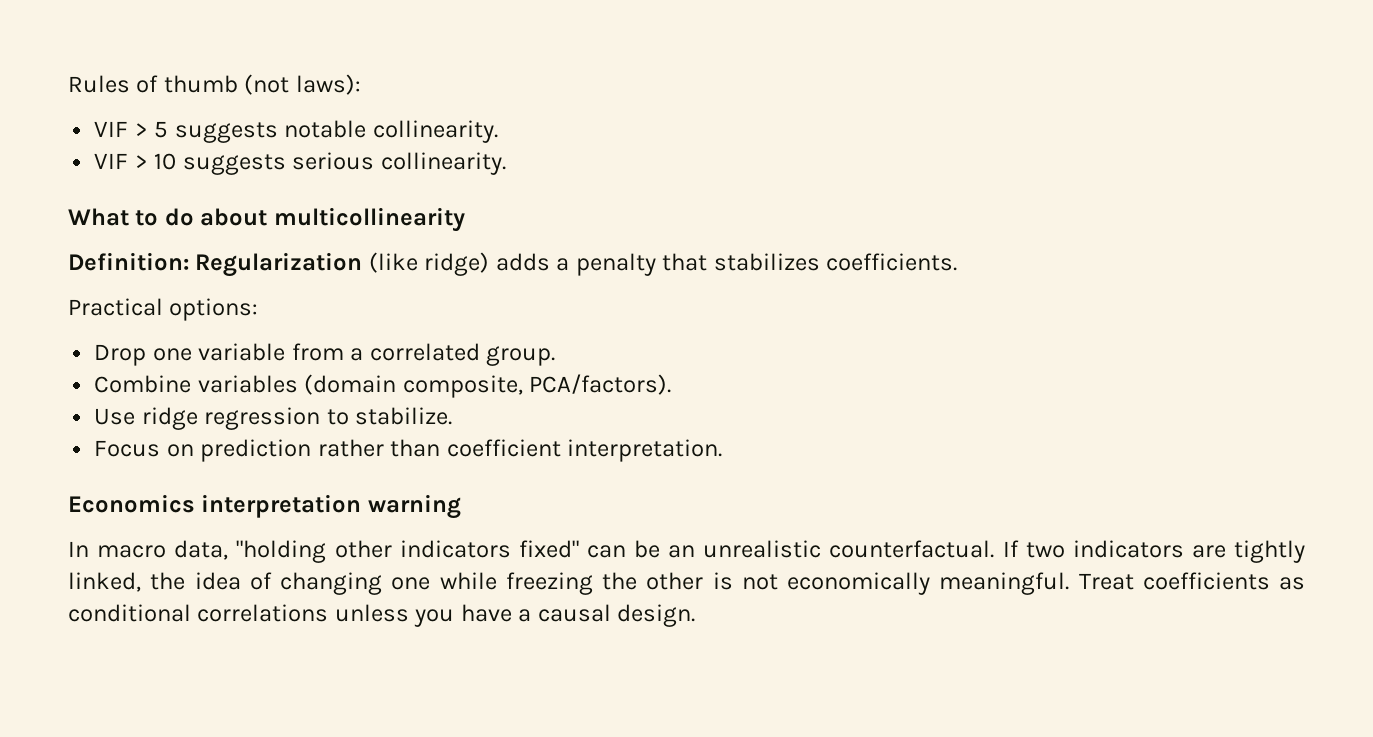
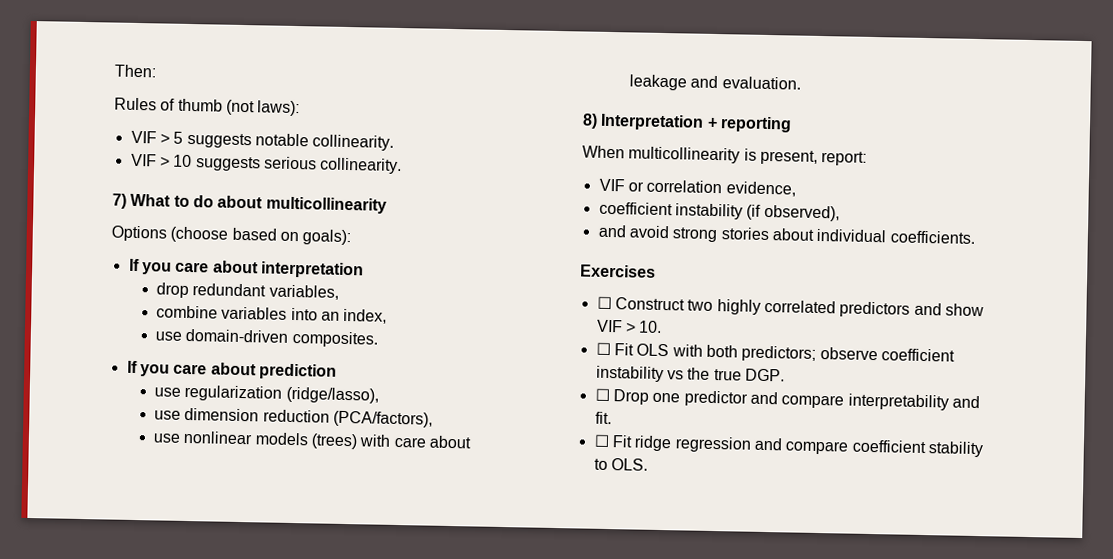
+ Then:
- What to do about multicollinearity
+ 7) What to do about multicollinearity
- Definition: Regularization (like ridge) adds a penalty that stabilizes coefficients.
- Practical options:
- Drop one variable from a correlated group.
- Combine variables (domain composite, PCA/factors).
- Use ridge regression to stabilize.
- Focus on prediction rather than coefficient interpretation.
- Economics interpretation warning
- In macro data, "holding other indicators fixed" can be an unrealistic counterfactual. If two indicators are tightly linked, the idea of changing one while freezing the other is not economically meaningful. Treat coefficients as conditional correlations unless you have a causal design.
+ Options (choose based on goals):
+ If you care about interpretation
+ drop redundant variables,
+ combine variables into an index,
+ use domain-driven composites.
+ If you care about prediction
+ use regularization (ridge/lasso),
+ use dimension reduction (PCA/factors),
+ use nonlinear models (trees) with care about leakage and evaluation.
+ 8) Interpretation + reporting
+ When multicollinearity is present, report:
+ VIF or correlation evidence,
+ coefficient instability (if observed),
+ and avoid strong stories about individual coefficients.
+ Exercises
+ ☐ Construct two highly correlated predictors and show VIF > 10.
+ ☐ Fit OLS with both predictors; observe coefficient instability vs the true DGP.
+ ☐ Drop one predictor and compare interpretability and fit.
+ ☐ Fit ridge regression and compare coefficient stability to OLS.

